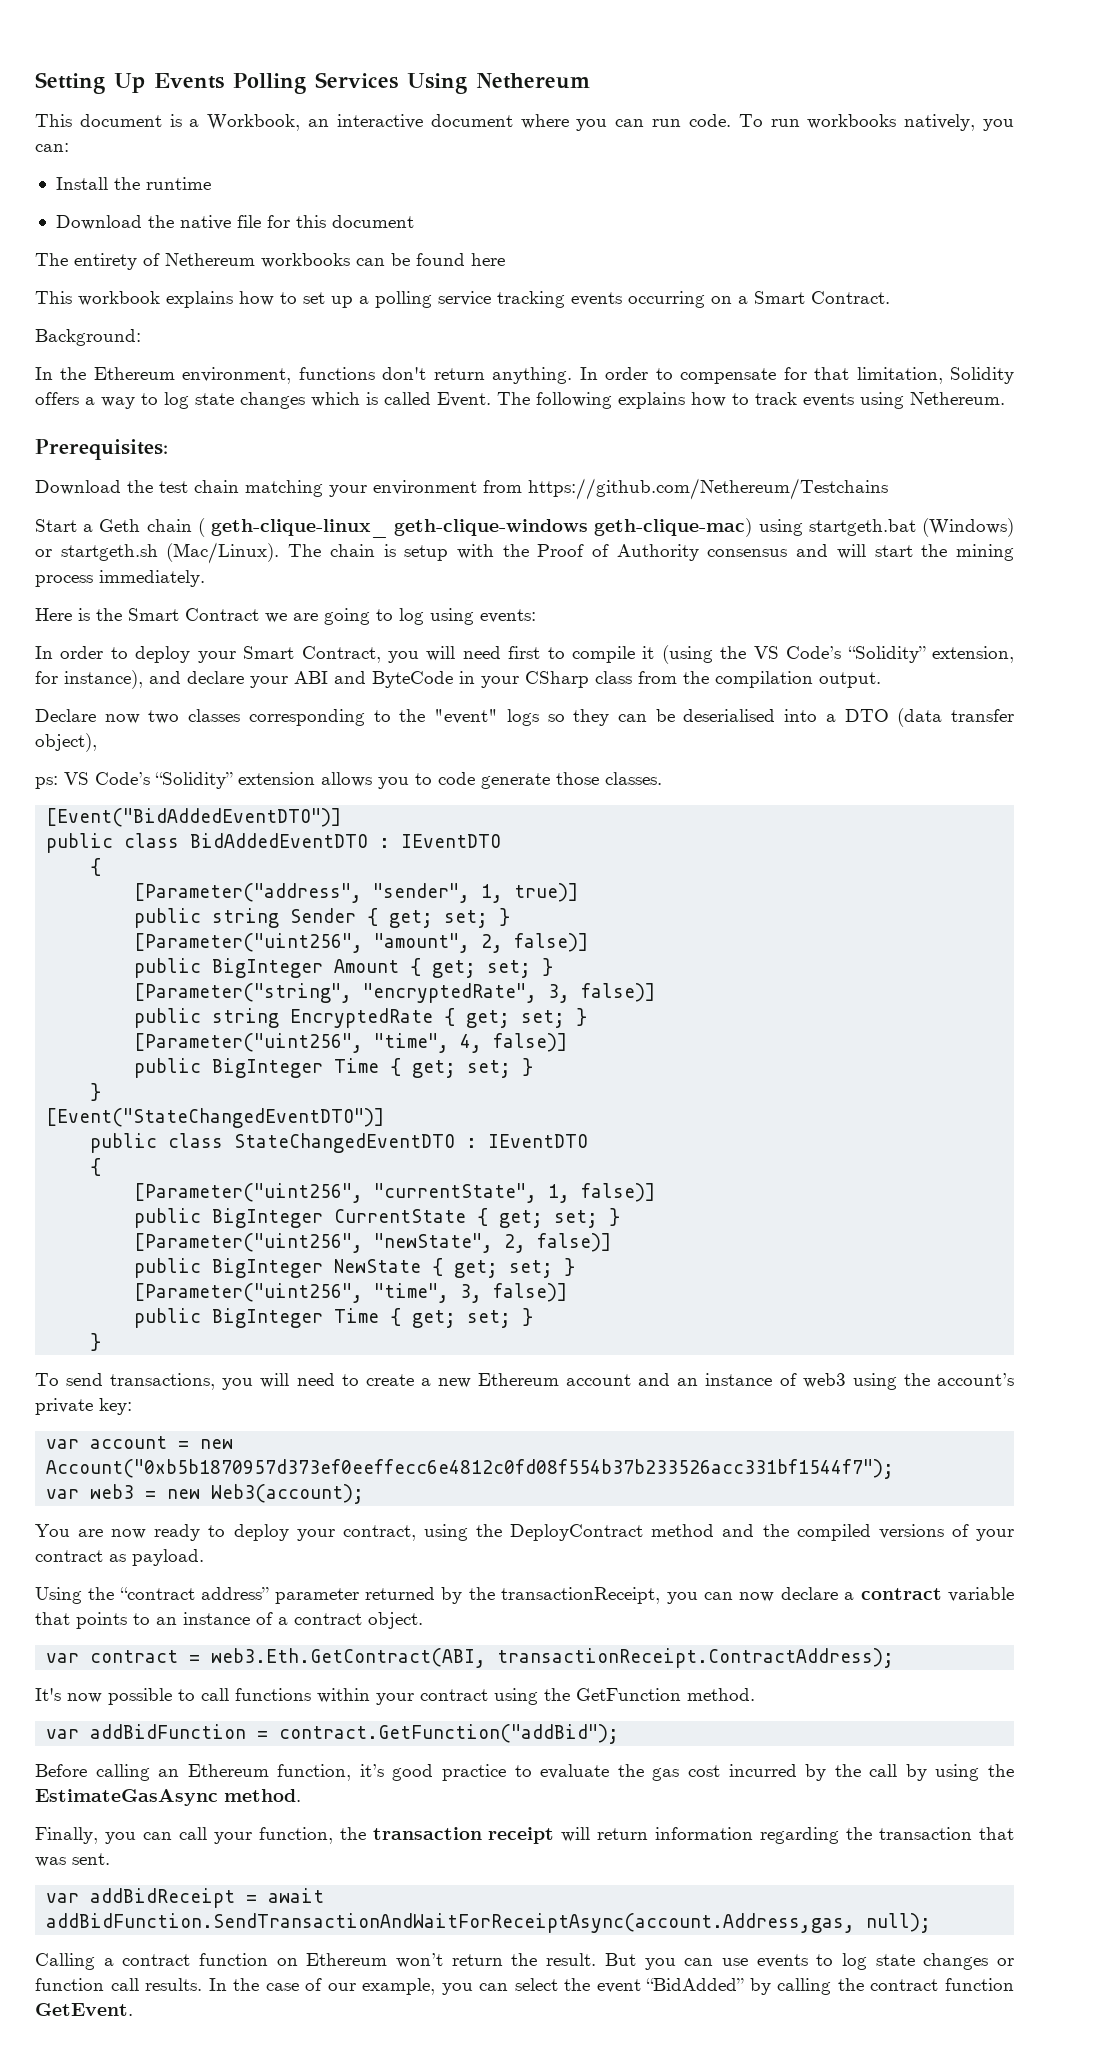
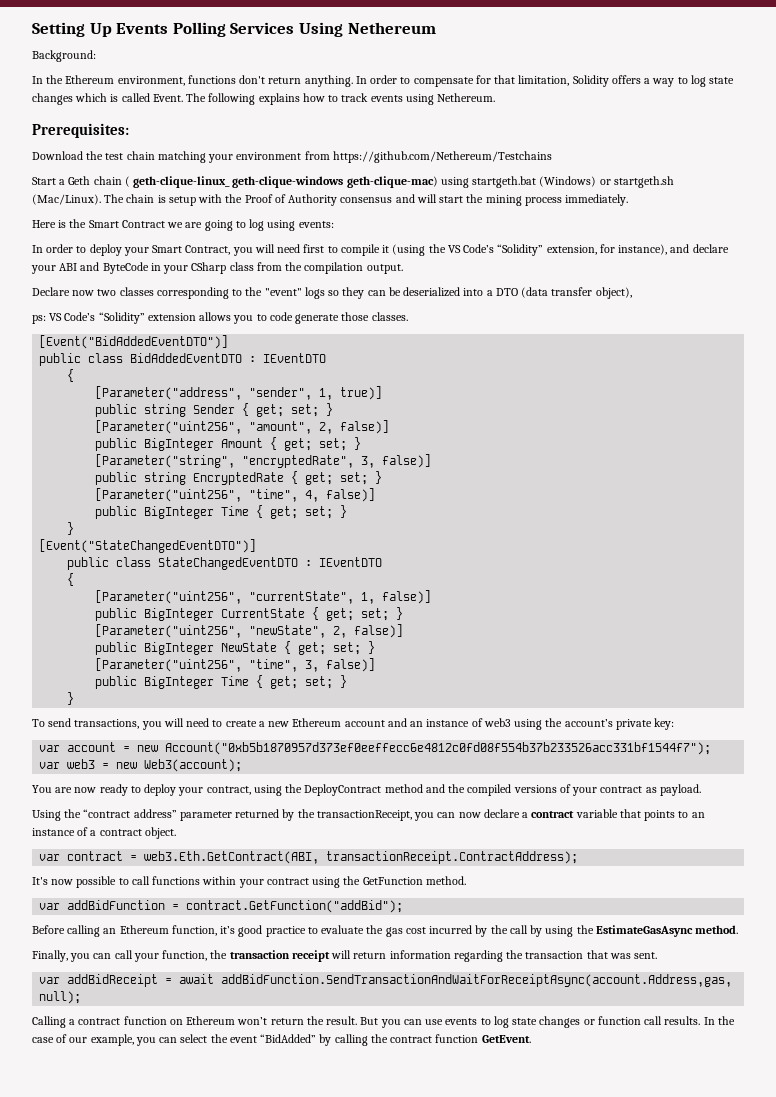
- This document is a Workbook, an interactive document where you can run code. To run workbooks natively, you can:
- Install the runtime
- Download the native file for this document
- The entirety of Nethereum workbooks can be found here
- This workbook explains how to set up a polling service tracking events occurring on a Smart Contract.
- Declare now two classes corresponding to the "event" logs so they can be deserialised into a DTO (data transfer object),
+ Declare now two classes corresponding to the "event" logs so they can be deserialized into a DTO (data transfer object),

